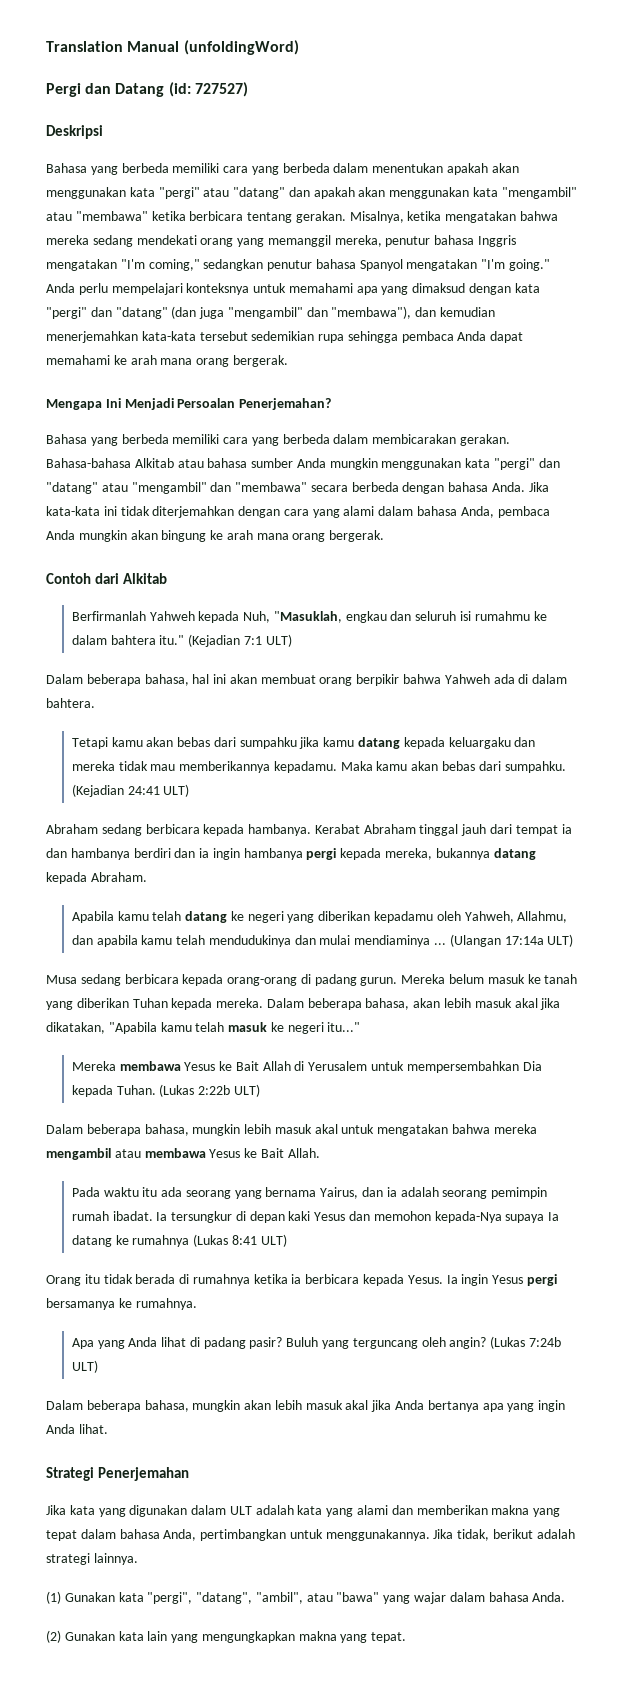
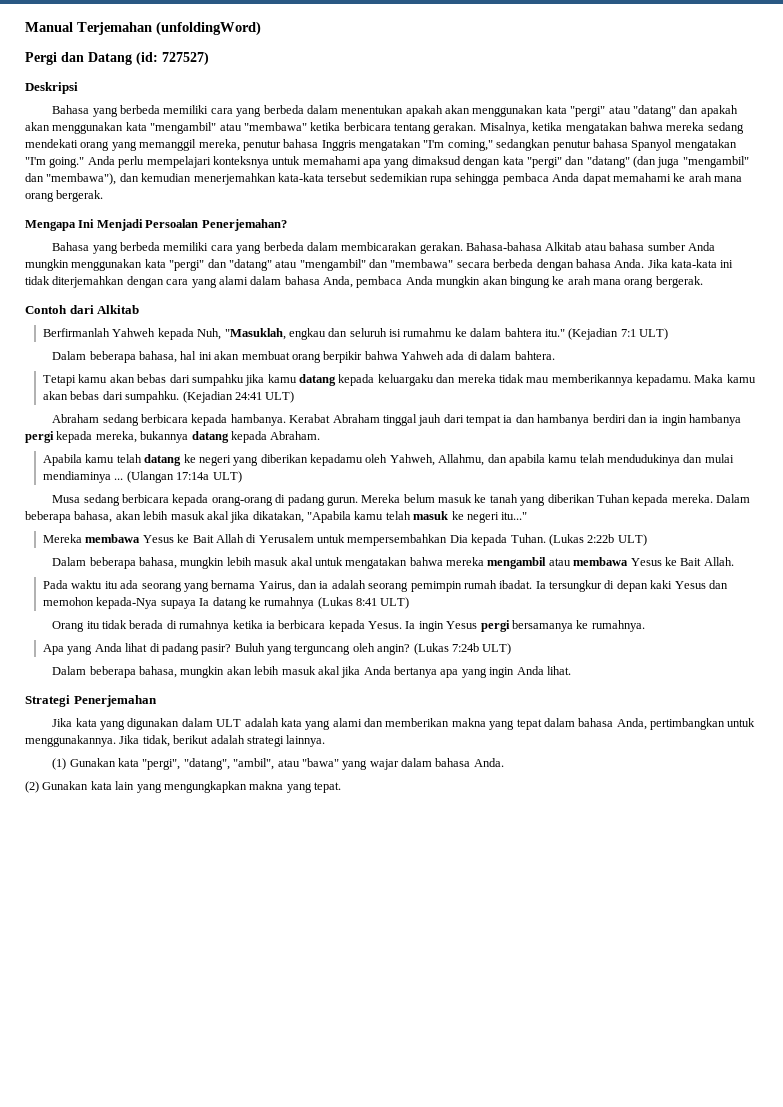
- Translation Manual (unfoldingWord)
+ Manual Terjemahan (unfoldingWord)

